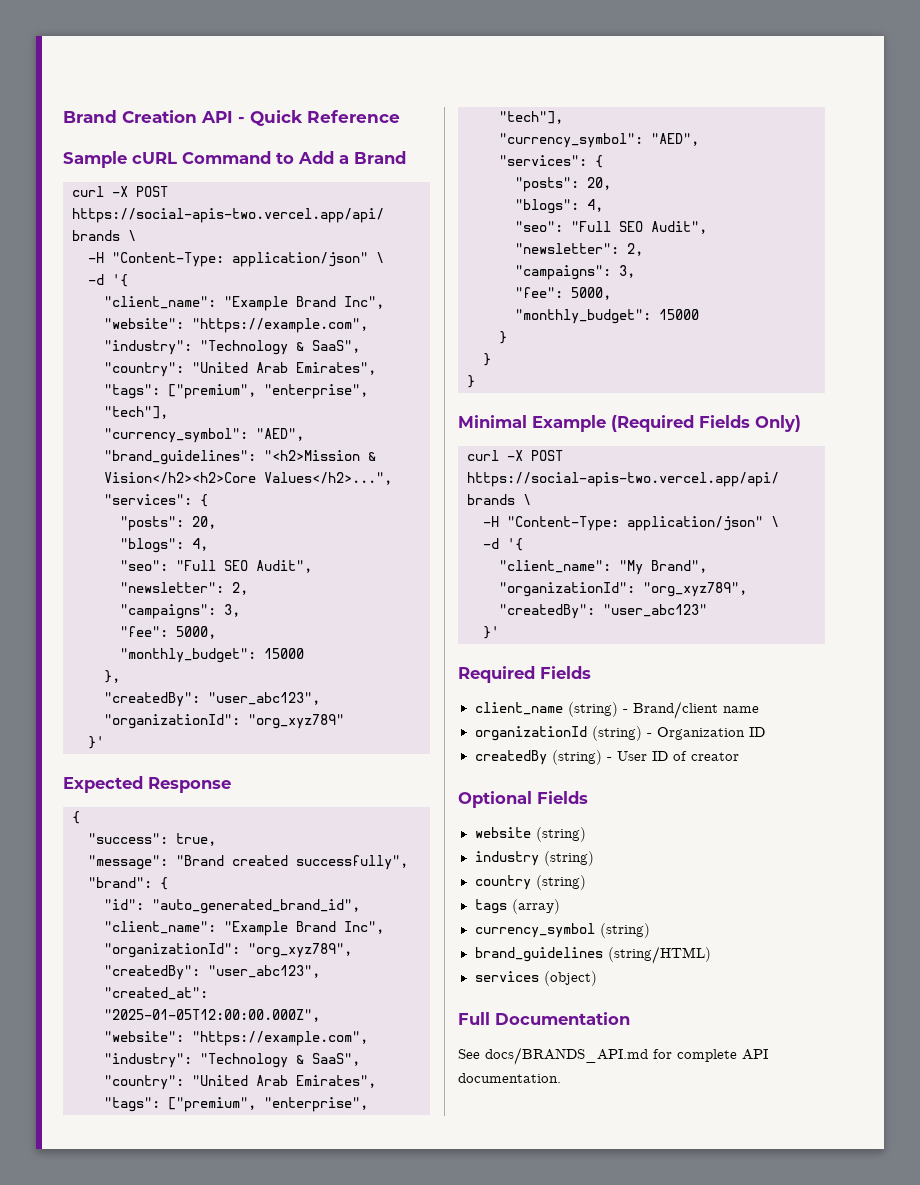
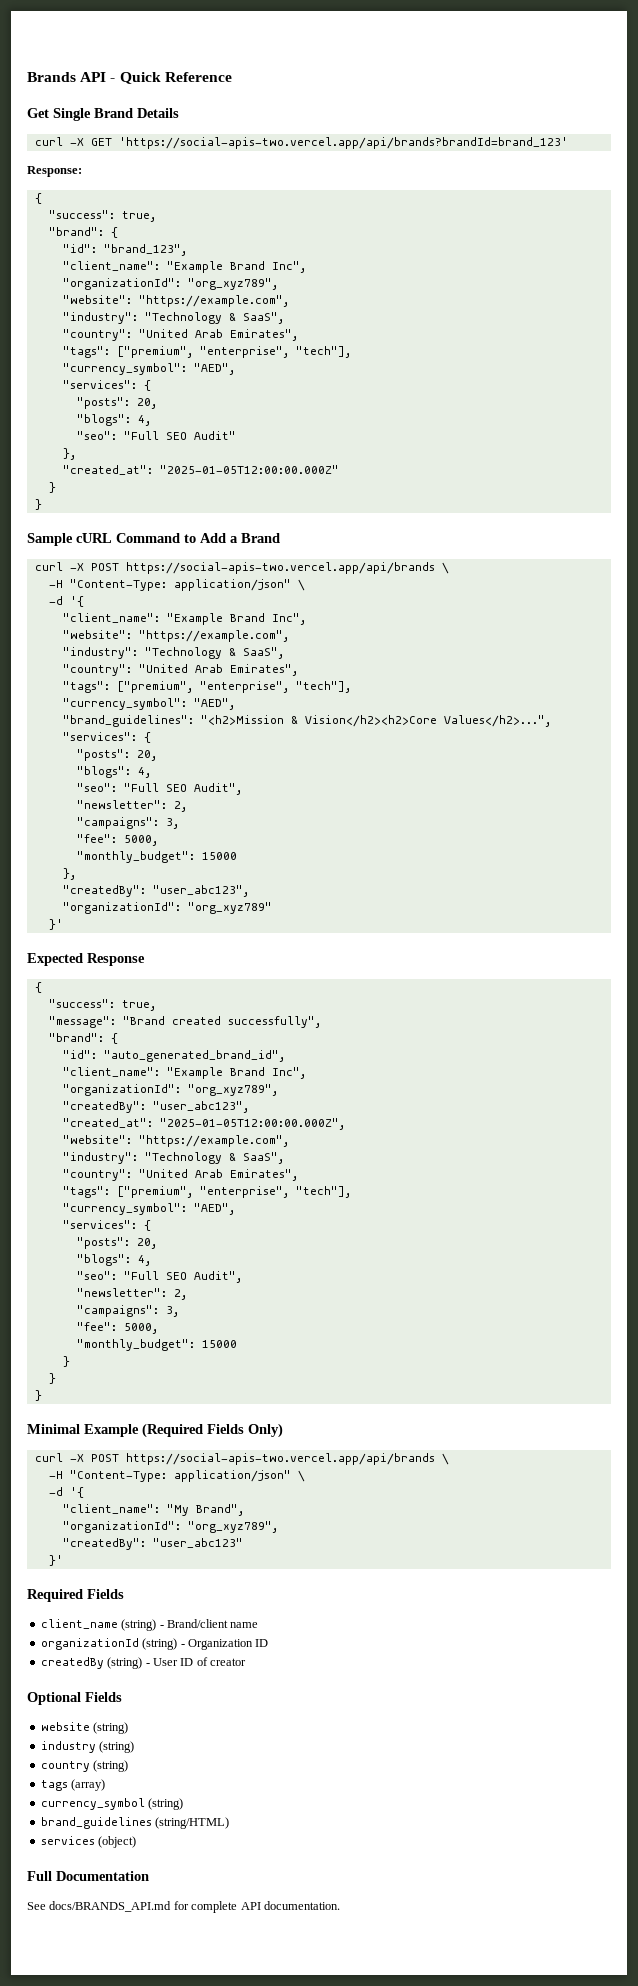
- Brand Creation API - Quick Reference
+ Brands API - Quick Reference
+ Get Single Brand Details
+ curl -X GET 'https://social-apis-two.vercel.app/api/brands?brandId=brand_123'
+ Response:
+ {
+ "success": true,
+ "brand": {
+ "id": "brand_123",
+ "client_name": "Example Brand Inc",
+ "organizationId": "org_xyz789",
+ "website": "https://example.com",
+ "industry": "Technology & SaaS",
+ "country": "United Arab Emirates",
+ "tags": ["premium", "enterprise", "tech"],
+ "currency_symbol": "AED",
+ "services": {
+ "posts": 20,
+ "blogs": 4,
+ "seo": "Full SEO Audit"
+ },
+ "created_at": "2025-01-05T12:00:00.000Z"
+ }
+ }

